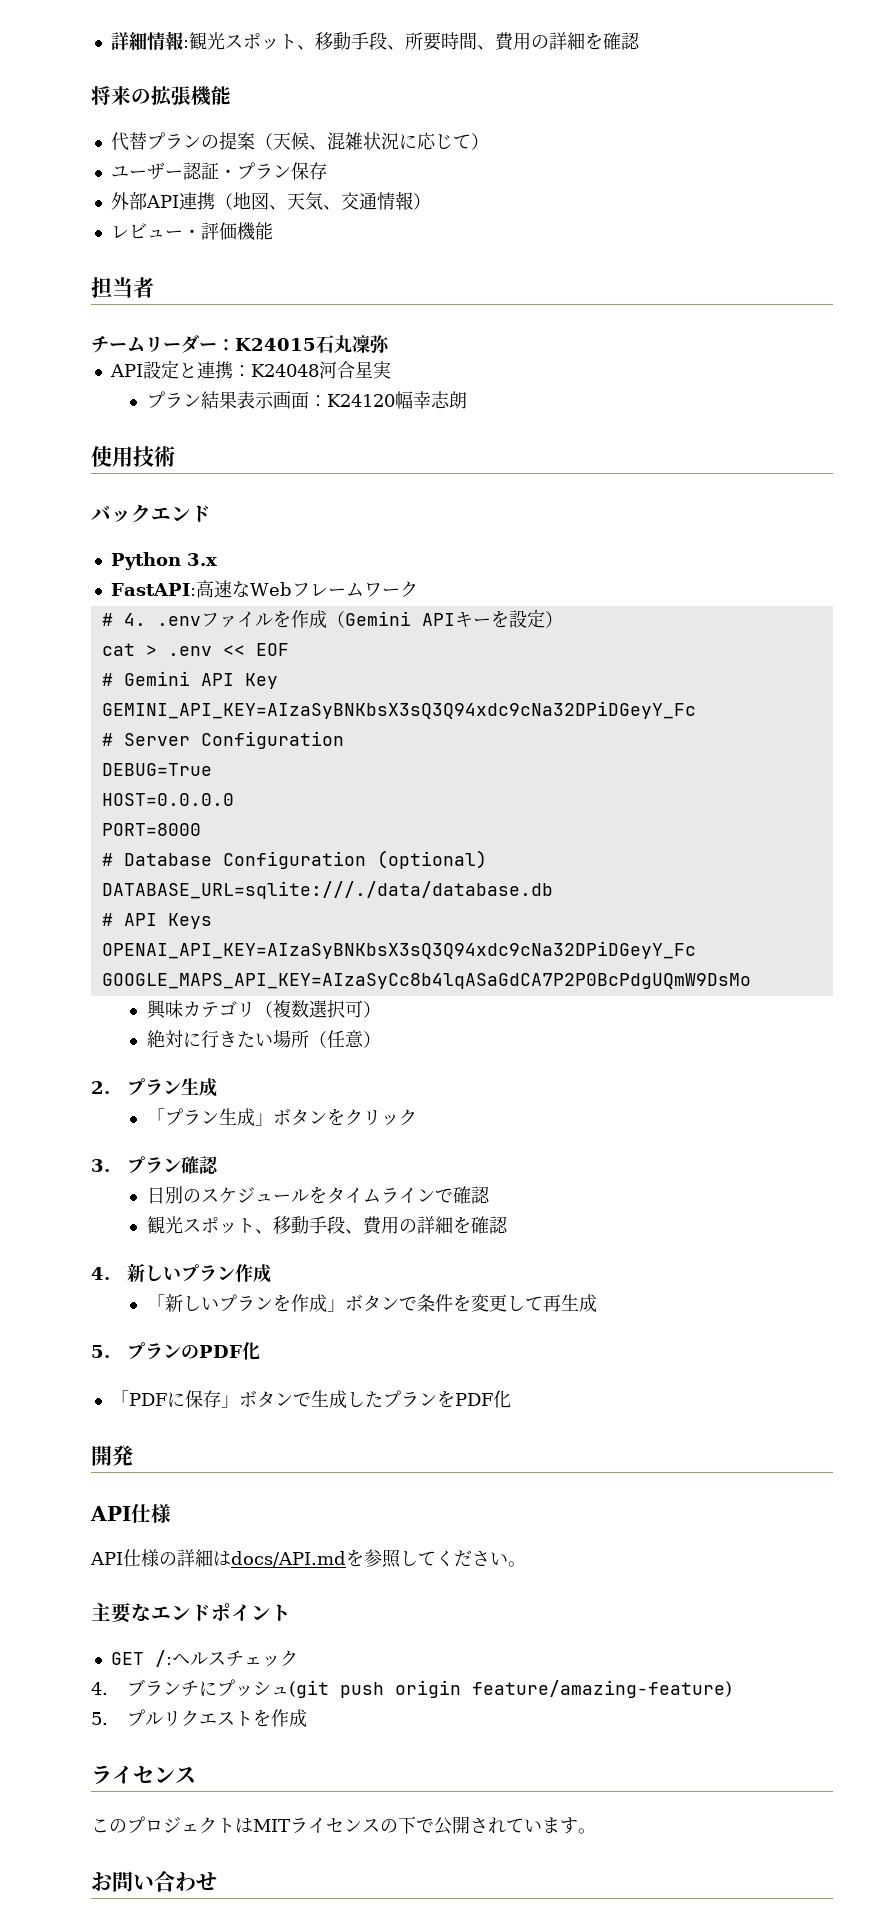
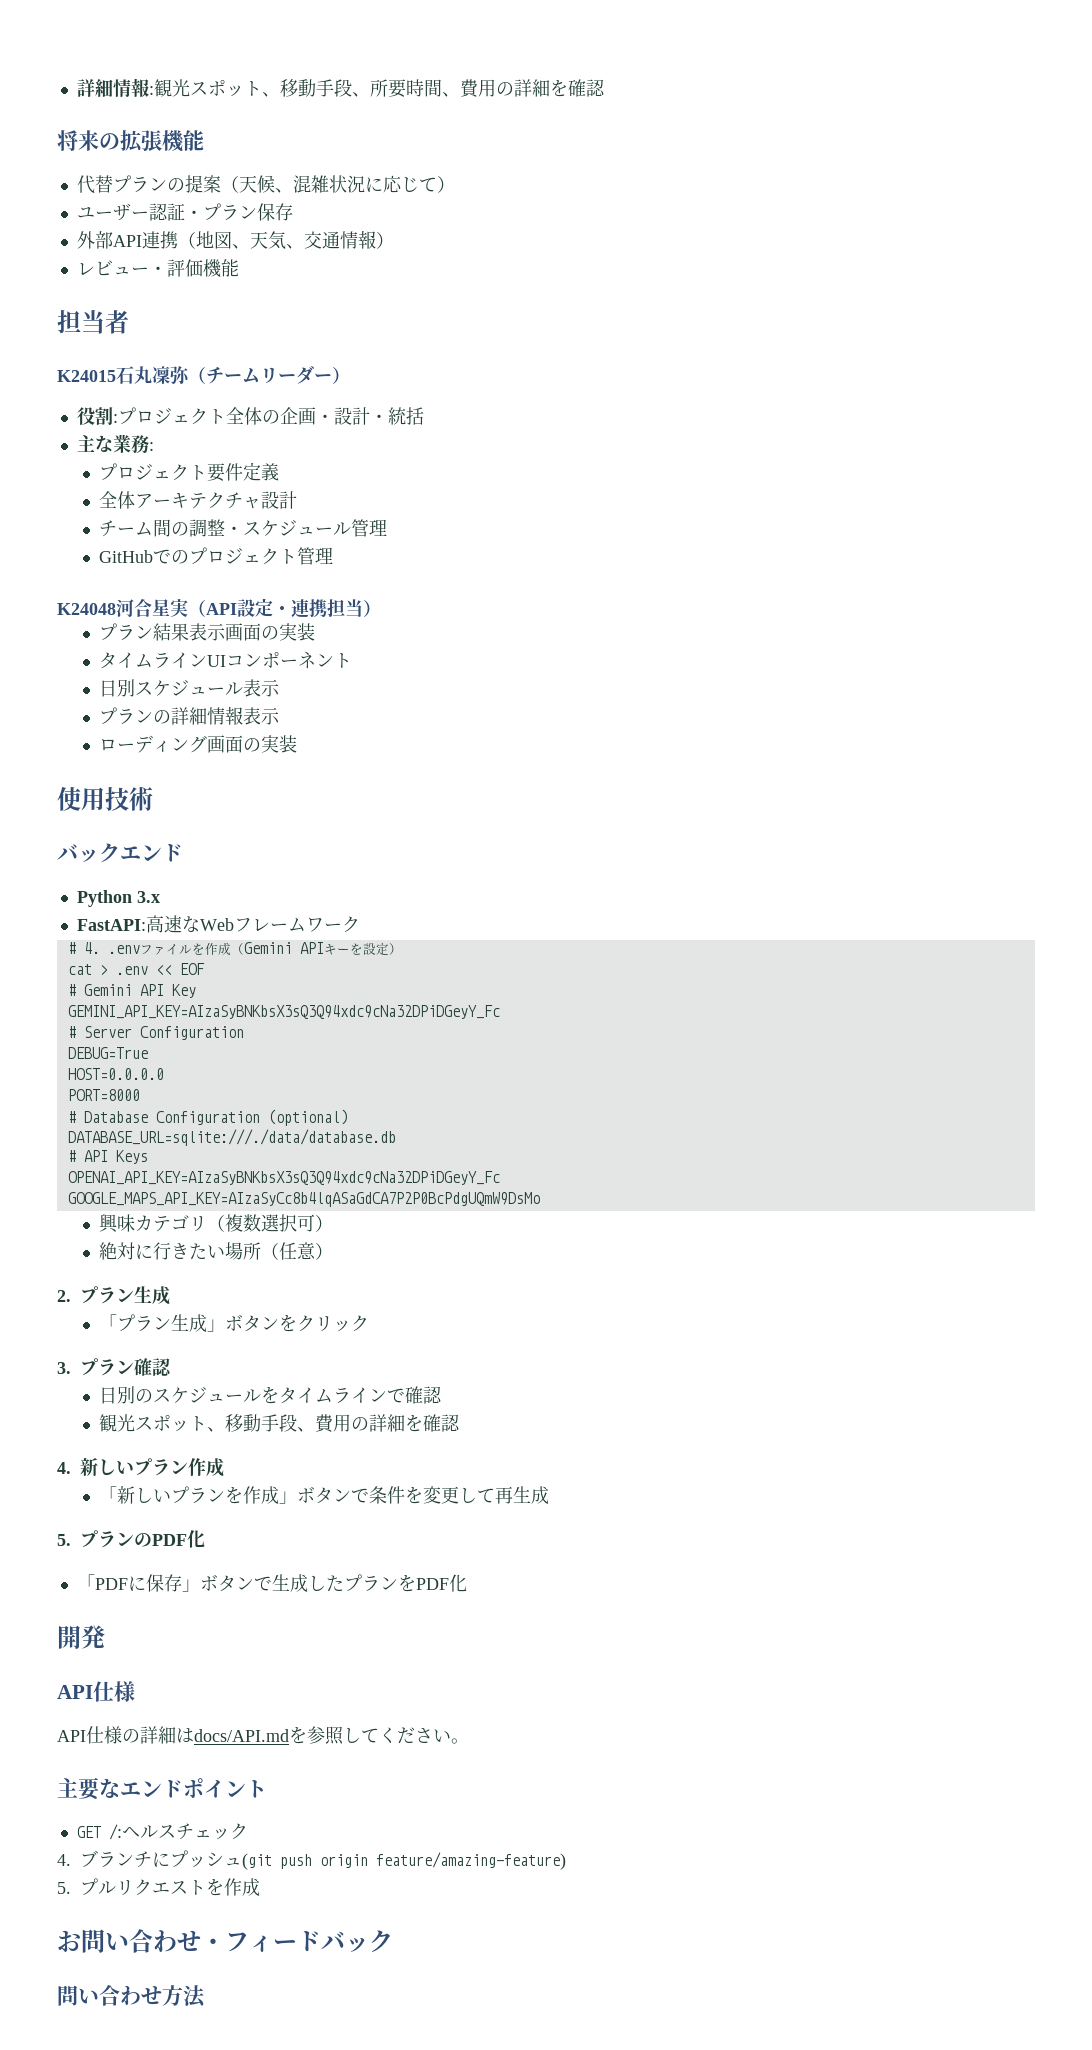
- チームリーダー：K24015石丸凜弥
- API設定と連携：K24048河合星実
+ K24015石丸凜弥（チームリーダー）
+ 役割:プロジェクト全体の企画・設計・統括
+ 主な業務:
+ プロジェクト要件定義
+ 全体アーキテクチャ設計
+ チーム間の調整・スケジュール管理
+ GitHubでのプロジェクト管理
+ K24048河合星実（API設定・連携担当）
- プラン結果表示画面：K24120幅幸志朗
+ プラン結果表示画面の実装
+ タイムラインUIコンポーネント
+ 日別スケジュール表示
+ プランの詳細情報表示
+ ローディング画面の実装
  5.プルリクエストを作成
- ライセンス
- このプロジェクトはMITライセンスの下で公開されています。
- お問い合わせ
+ お問い合わせ・フィードバック
+ 問い合わせ方法

